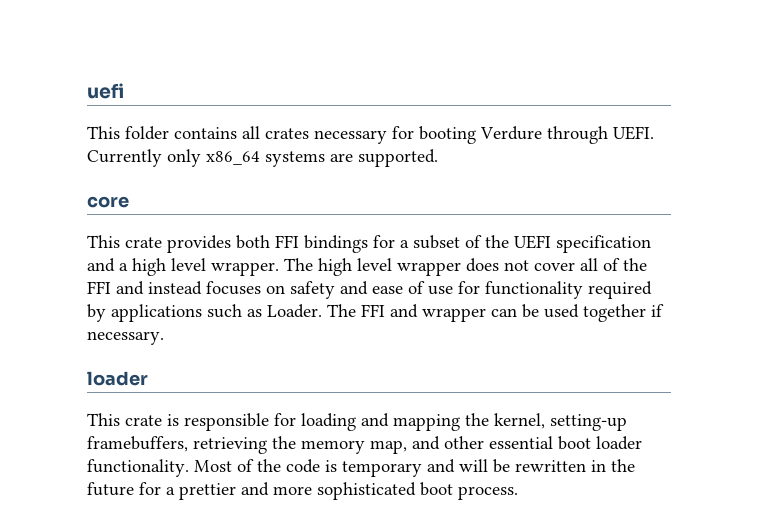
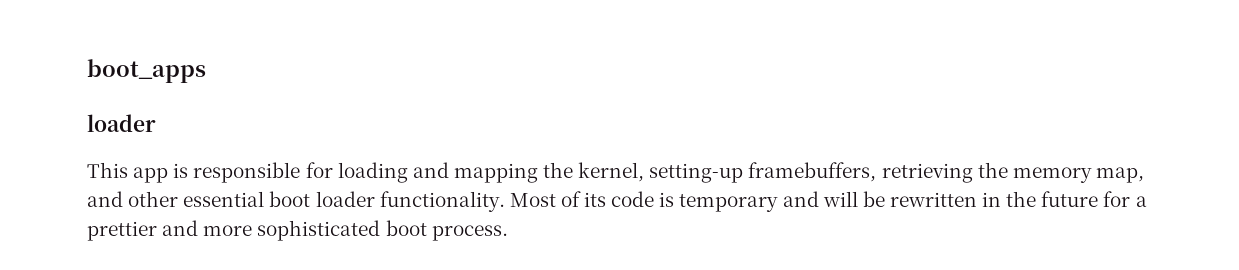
- uefi
- This folder contains all crates necessary for booting Verdure through UEFI. Currently only x86_64 systems are supported.
- core
- This crate provides both FFI bindings for a subset of the UEFI specification and a high level wrapper. The high level wrapper does not cover all of the FFI and instead focuses on safety and ease of use for functionality required by applications such as Loader. The FFI and wrapper can be used together if necessary.
+ boot_apps
- This crate is responsible for loading and mapping the kernel, setting-up framebuffers, retrieving the memory map, and other essential boot loader functionality.
+ This app is responsible for loading and mapping the kernel, setting-up framebuffers, retrieving the memory map, and other essential boot loader functionality.
- Most of the code is temporary and will be rewritten in the future for a prettier and more sophisticated boot process.
+ Most of its code is temporary and will be rewritten in the future for a prettier and more sophisticated boot process.

